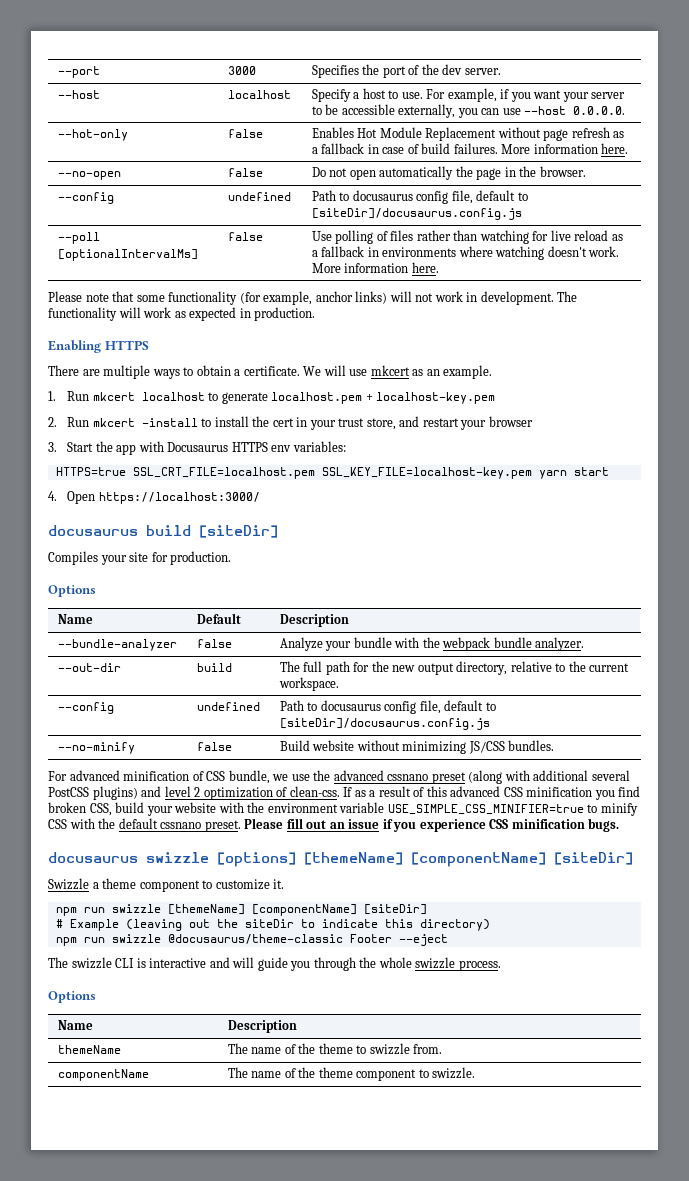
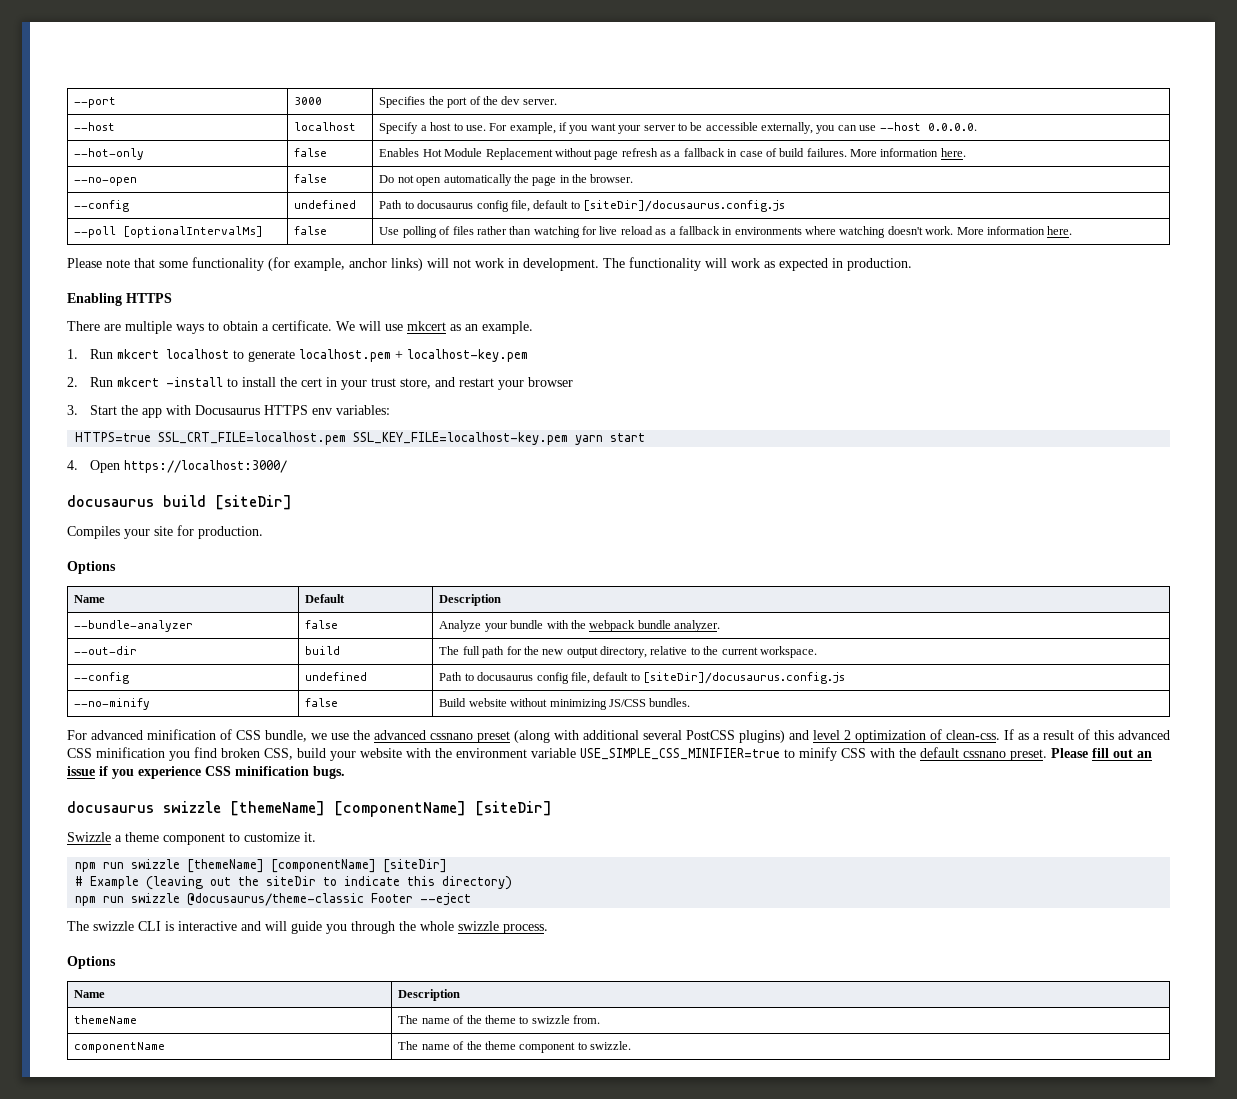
- docusaurus swizzle [options] [themeName] [componentName] [siteDir]
+ docusaurus swizzle [themeName] [componentName] [siteDir]

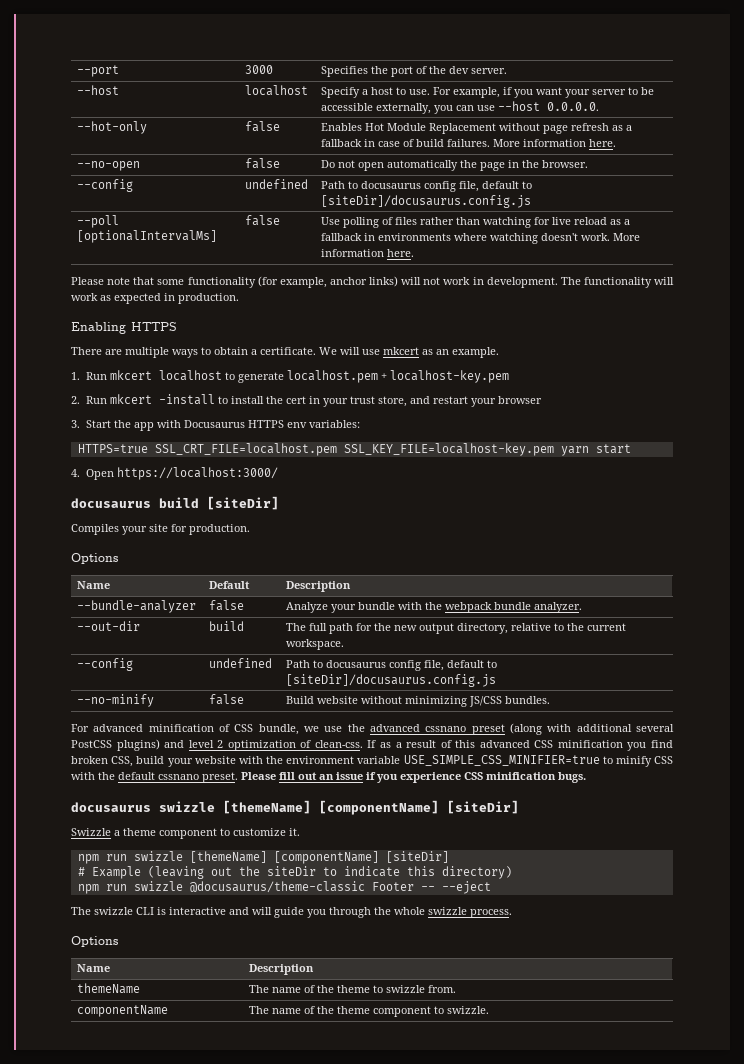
- npm run swizzle @docusaurus/theme-classic Footer --eject
+ npm run swizzle @docusaurus/theme-classic Footer -- --eject

